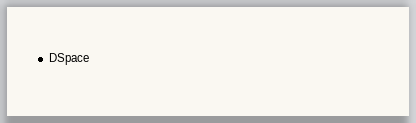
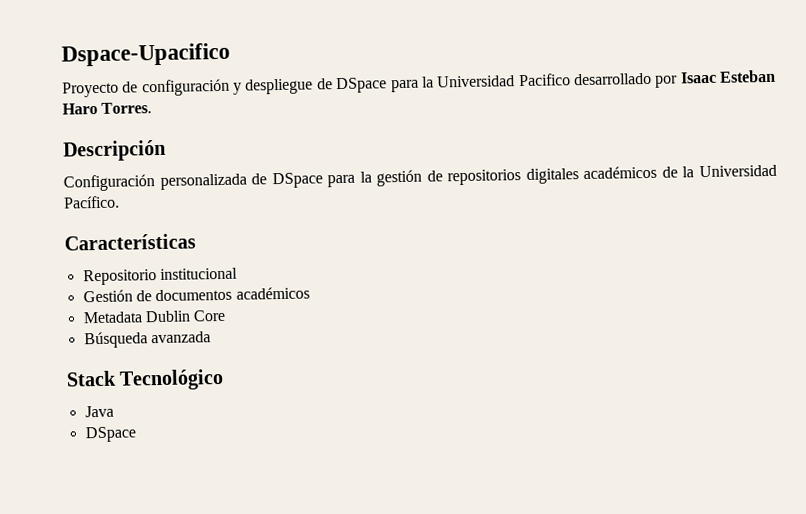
+ Dspace-Upacifico
+ Proyecto de configuración y despliegue de DSpace para la Universidad Pacifico desarrollado por Isaac Esteban Haro Torres.
+ Descripción
+ Configuración personalizada de DSpace para la gestión de repositorios digitales académicos de la Universidad Pacífico.
+ Características
+ Repositorio institucional
+ Gestión de documentos académicos
+ Metadata Dublin Core
+ Búsqueda avanzada
+ Stack Tecnológico
+ Java

